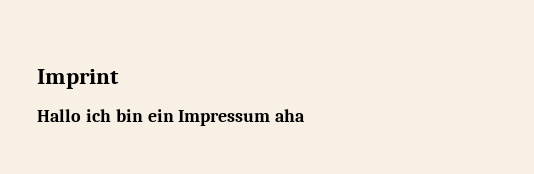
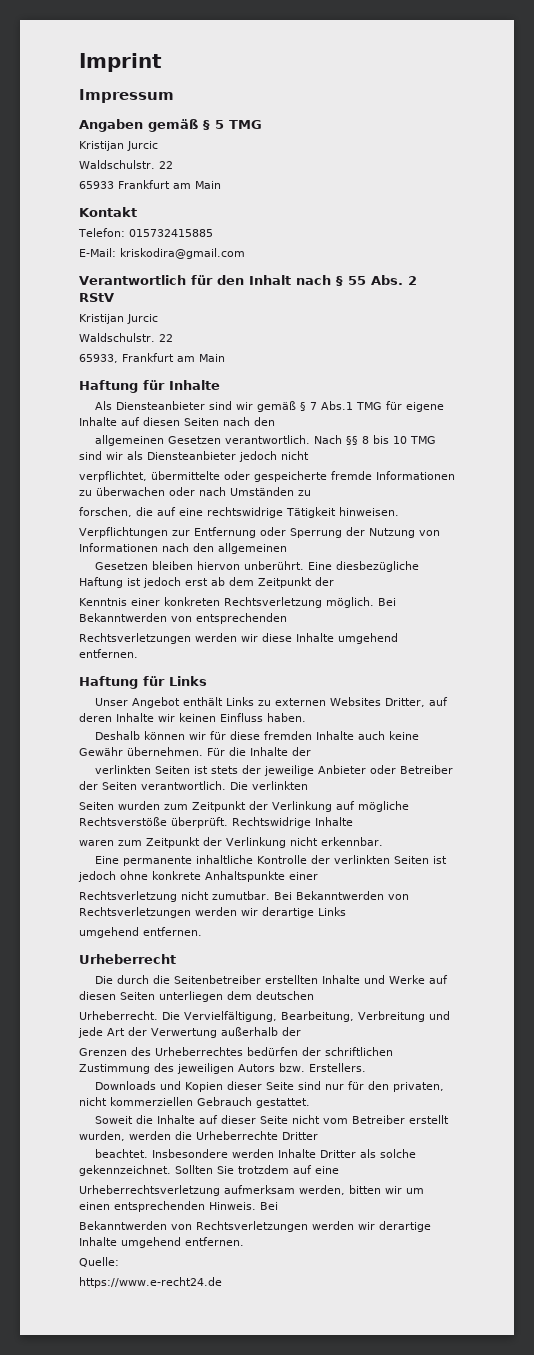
- Hallo ich bin ein Impressum aha
+ Impressum
+ Angaben gemäß § 5 TMG
+ Kristijan Jurcic
+ Waldschulstr. 22
+ 65933 Frankfurt am Main
+ Kontakt
+ Telefon: 015732415885
+ E-Mail: kriskodira@gmail.com
+ Verantwortlich für den Inhalt nach § 55 Abs. 2 RStV
+ Kristijan Jurcic
+ Waldschulstr. 22
+ 65933, Frankfurt am Main
+ Haftung für Inhalte
+ Als Diensteanbieter sind wir gemäß § 7 Abs.1 TMG für eigene Inhalte auf diesen Seiten nach den
+ allgemeinen Gesetzen verantwortlich. Nach §§ 8 bis 10 TMG sind wir als Diensteanbieter jedoch nicht
+ verpflichtet, übermittelte oder gespeicherte fremde Informationen zu überwachen oder nach Umständen zu
+ forschen, die auf eine rechtswidrige Tätigkeit hinweisen.
+ Verpflichtungen zur Entfernung oder Sperrung der Nutzung von Informationen nach den allgemeinen
+ Gesetzen bleiben hiervon unberührt. Eine diesbezügliche Haftung ist jedoch erst ab dem Zeitpunkt der
+ Kenntnis einer konkreten Rechtsverletzung möglich. Bei Bekanntwerden von entsprechenden
+ Rechtsverletzungen werden wir diese Inhalte umgehend entfernen.
+ Haftung für Links
+ Unser Angebot enthält Links zu externen Websites Dritter, auf deren Inhalte wir keinen Einfluss haben.
+ Deshalb können wir für diese fremden Inhalte auch keine Gewähr übernehmen. Für die Inhalte der
+ verlinkten Seiten ist stets der jeweilige Anbieter oder Betreiber der Seiten verantwortlich. Die verlinkten
+ Seiten wurden zum Zeitpunkt der Verlinkung auf mögliche Rechtsverstöße überprüft. Rechtswidrige Inhalte
+ waren zum Zeitpunkt der Verlinkung nicht erkennbar.
+ Eine permanente inhaltliche Kontrolle der verlinkten Seiten ist jedoch ohne konkrete Anhaltspunkte einer
+ Rechtsverletzung nicht zumutbar. Bei Bekanntwerden von Rechtsverletzungen werden wir derartige Links
+ umgehend entfernen.
+ Urheberrecht
+ Die durch die Seitenbetreiber erstellten Inhalte und Werke auf diesen Seiten unterliegen dem deutschen
+ Urheberrecht. Die Vervielfältigung, Bearbeitung, Verbreitung und jede Art der Verwertung außerhalb der
+ Grenzen des Urheberrechtes bedürfen der schriftlichen Zustimmung des jeweiligen Autors bzw. Erstellers.
+ Downloads und Kopien dieser Seite sind nur für den privaten, nicht kommerziellen Gebrauch gestattet.
+ Soweit die Inhalte auf dieser Seite nicht vom Betreiber erstellt wurden, werden die Urheberrechte Dritter
+ beachtet. Insbesondere werden Inhalte Dritter als solche gekennzeichnet. Sollten Sie trotzdem auf eine
+ Urheberrechtsverletzung aufmerksam werden, bitten wir um einen entsprechenden Hinweis. Bei
+ Bekanntwerden von Rechtsverletzungen werden wir derartige Inhalte umgehend entfernen.
+ Quelle:
+ https://www.e-recht24.de

